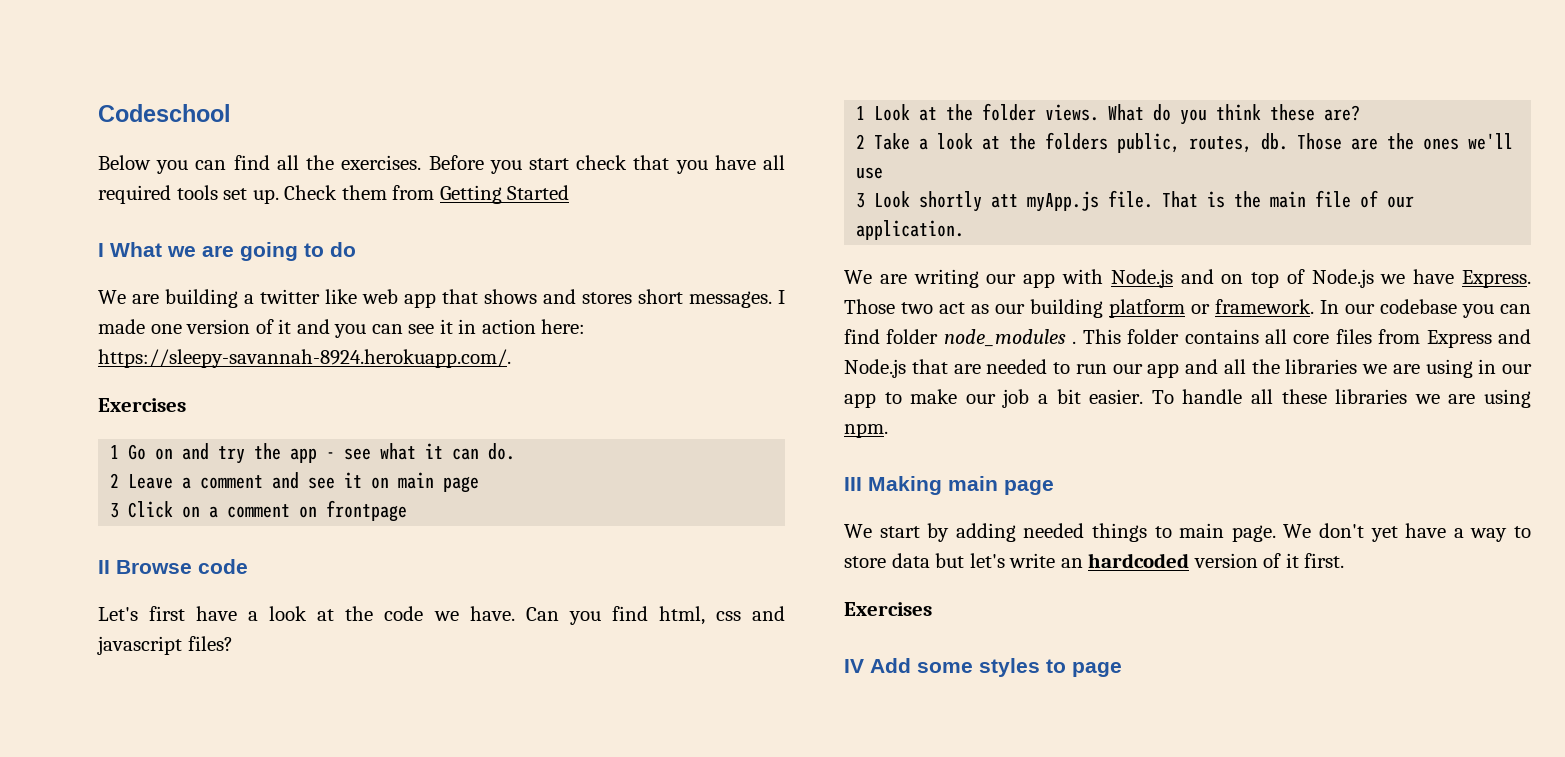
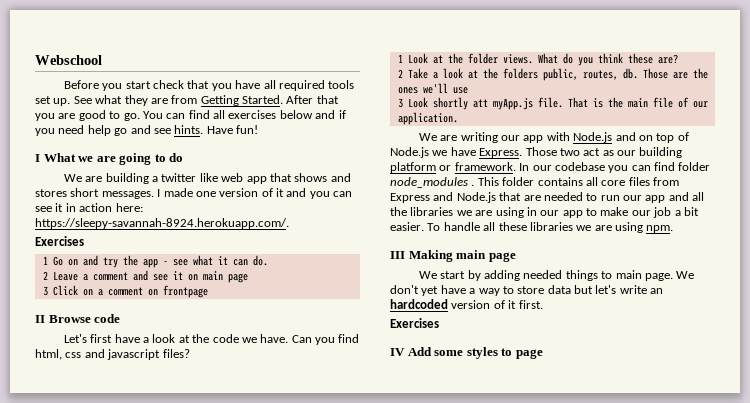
- Codeschool
- Below you can find all the exercises. Before you start check that you have all required tools set up.
+ Webschool
+ Before you start check that you have all required tools set up.
- Check them from Getting Started
+ See what they are from Getting Started. After that you are good to go. You can find all exercises below and if you need help go and see hints. Have fun!

